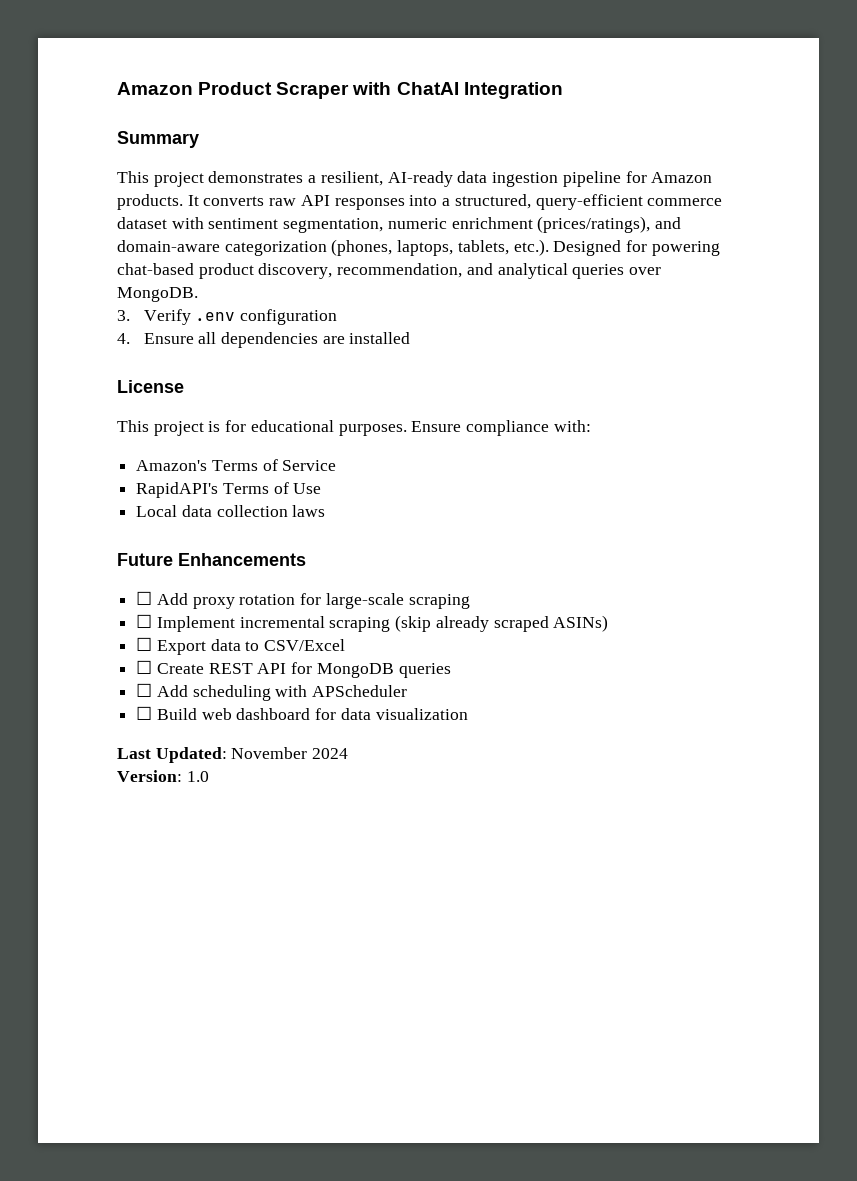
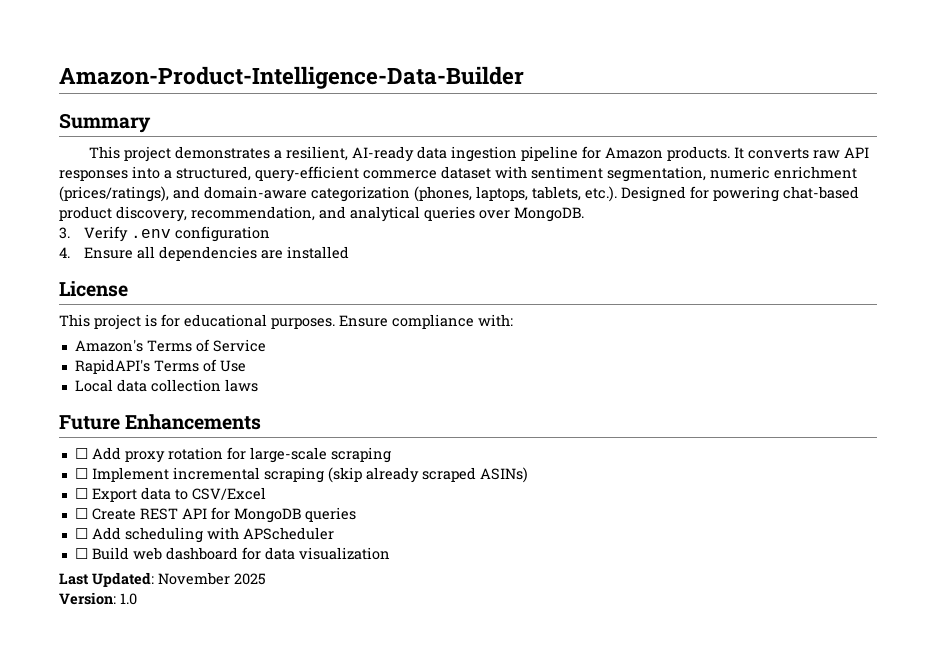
- Amazon Product Scraper with ChatAI Integration
+ Amazon-Product-Intelligence-Data-Builder
- Last Updated: November 2024
+ Last Updated: November 2025

